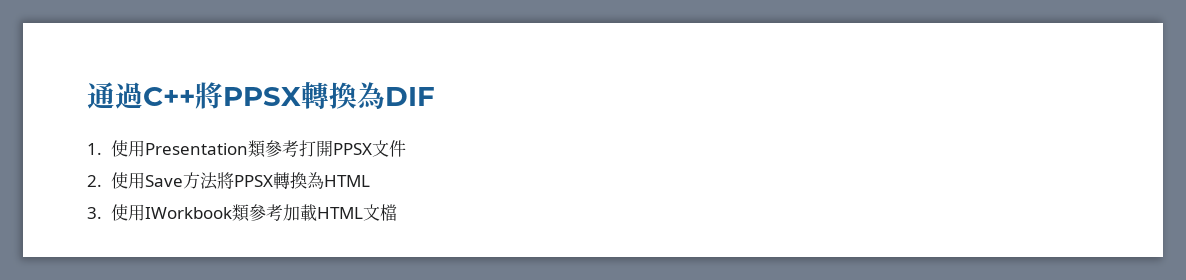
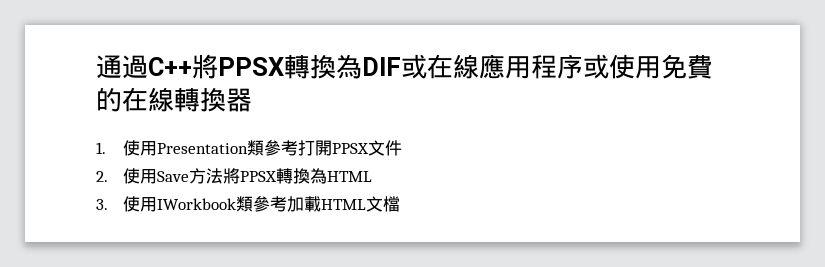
- 通過C++將PPSX轉換為DIF
+ 通過C++將PPSX轉換為DIF或在線應用程序或使用免費的在線轉換器

